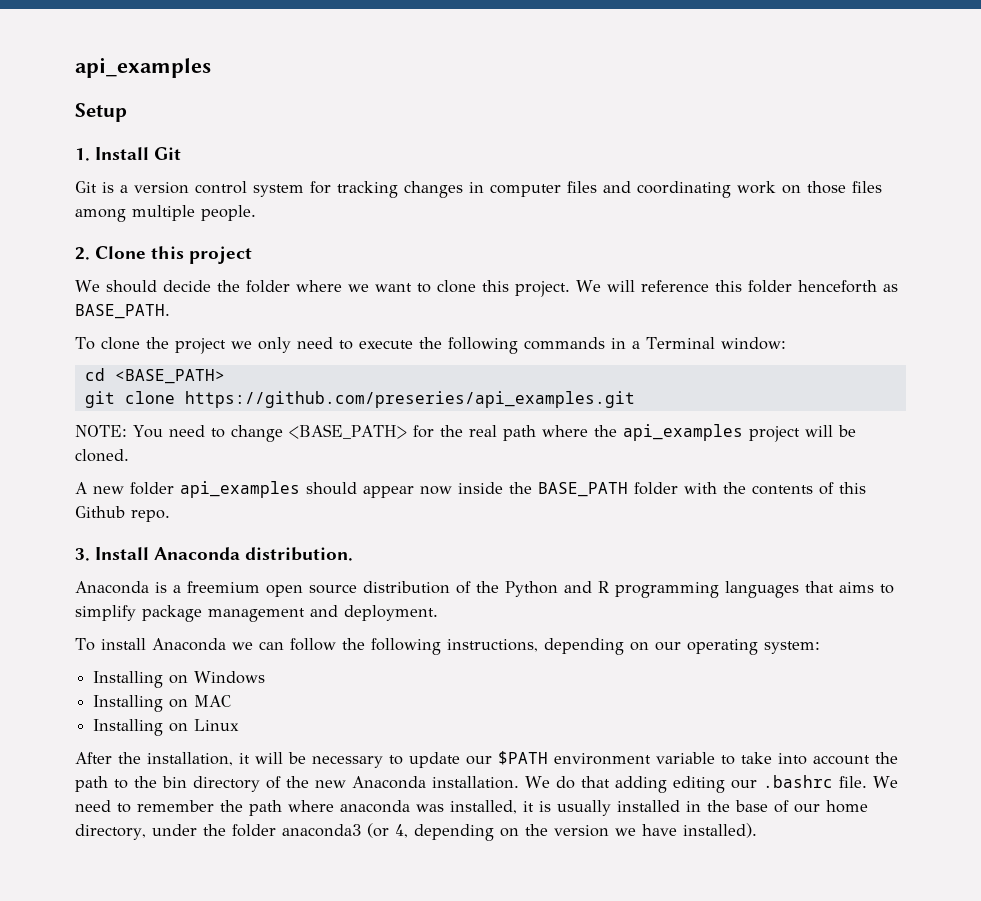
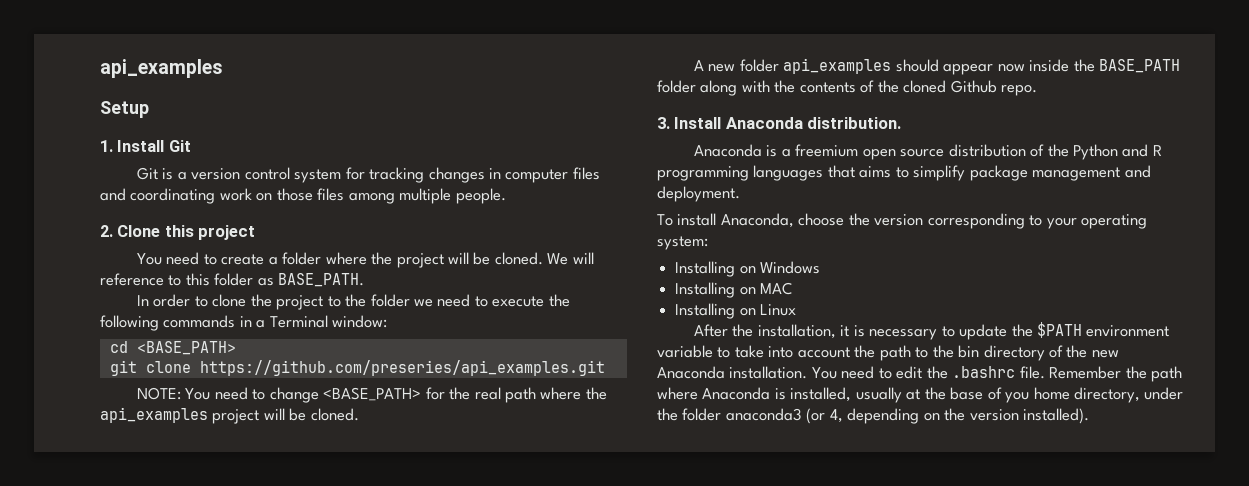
- We should decide the folder where we want to clone this project.
+ You need to create a folder where the project will be cloned.
- We will reference this folder henceforth as BASE_PATH.
+ We will reference to this folder as BASE_PATH.
- To clone the project we only need to execute the following commands in a Terminal window:
+ In order to clone the project to the folder we need to execute the following commands in a Terminal window:
- A new folder api_examples should appear now inside the BASE_PATH folder with the contents of this Github repo.
+ A new folder api_examples should appear now inside the BASE_PATH folder along with the contents of the cloned Github repo.
- To install Anaconda we can follow the following instructions, depending on our operating system:
+ To install Anaconda, choose the version corresponding to your operating system:
- After the installation, it will be necessary to update our $PATH environment variable to take into account the path to the bin directory of the new Anaconda installation.
+ After the installation, it is necessary to update the $PATH environment variable to take into account the path to the bin directory of the new Anaconda installation.
- We do that adding editing our .bashrc file. We need to remember the path where anaconda was installed, it is usually installed in the base of our home directory, under the folder anaconda3 (or 4, depending on the version we have installed).
+ You need to edit the .bashrc file. Remember the path where Anaconda is installed, usually at the base of you home directory, under the folder anaconda3 (or 4, depending on the version installed).

